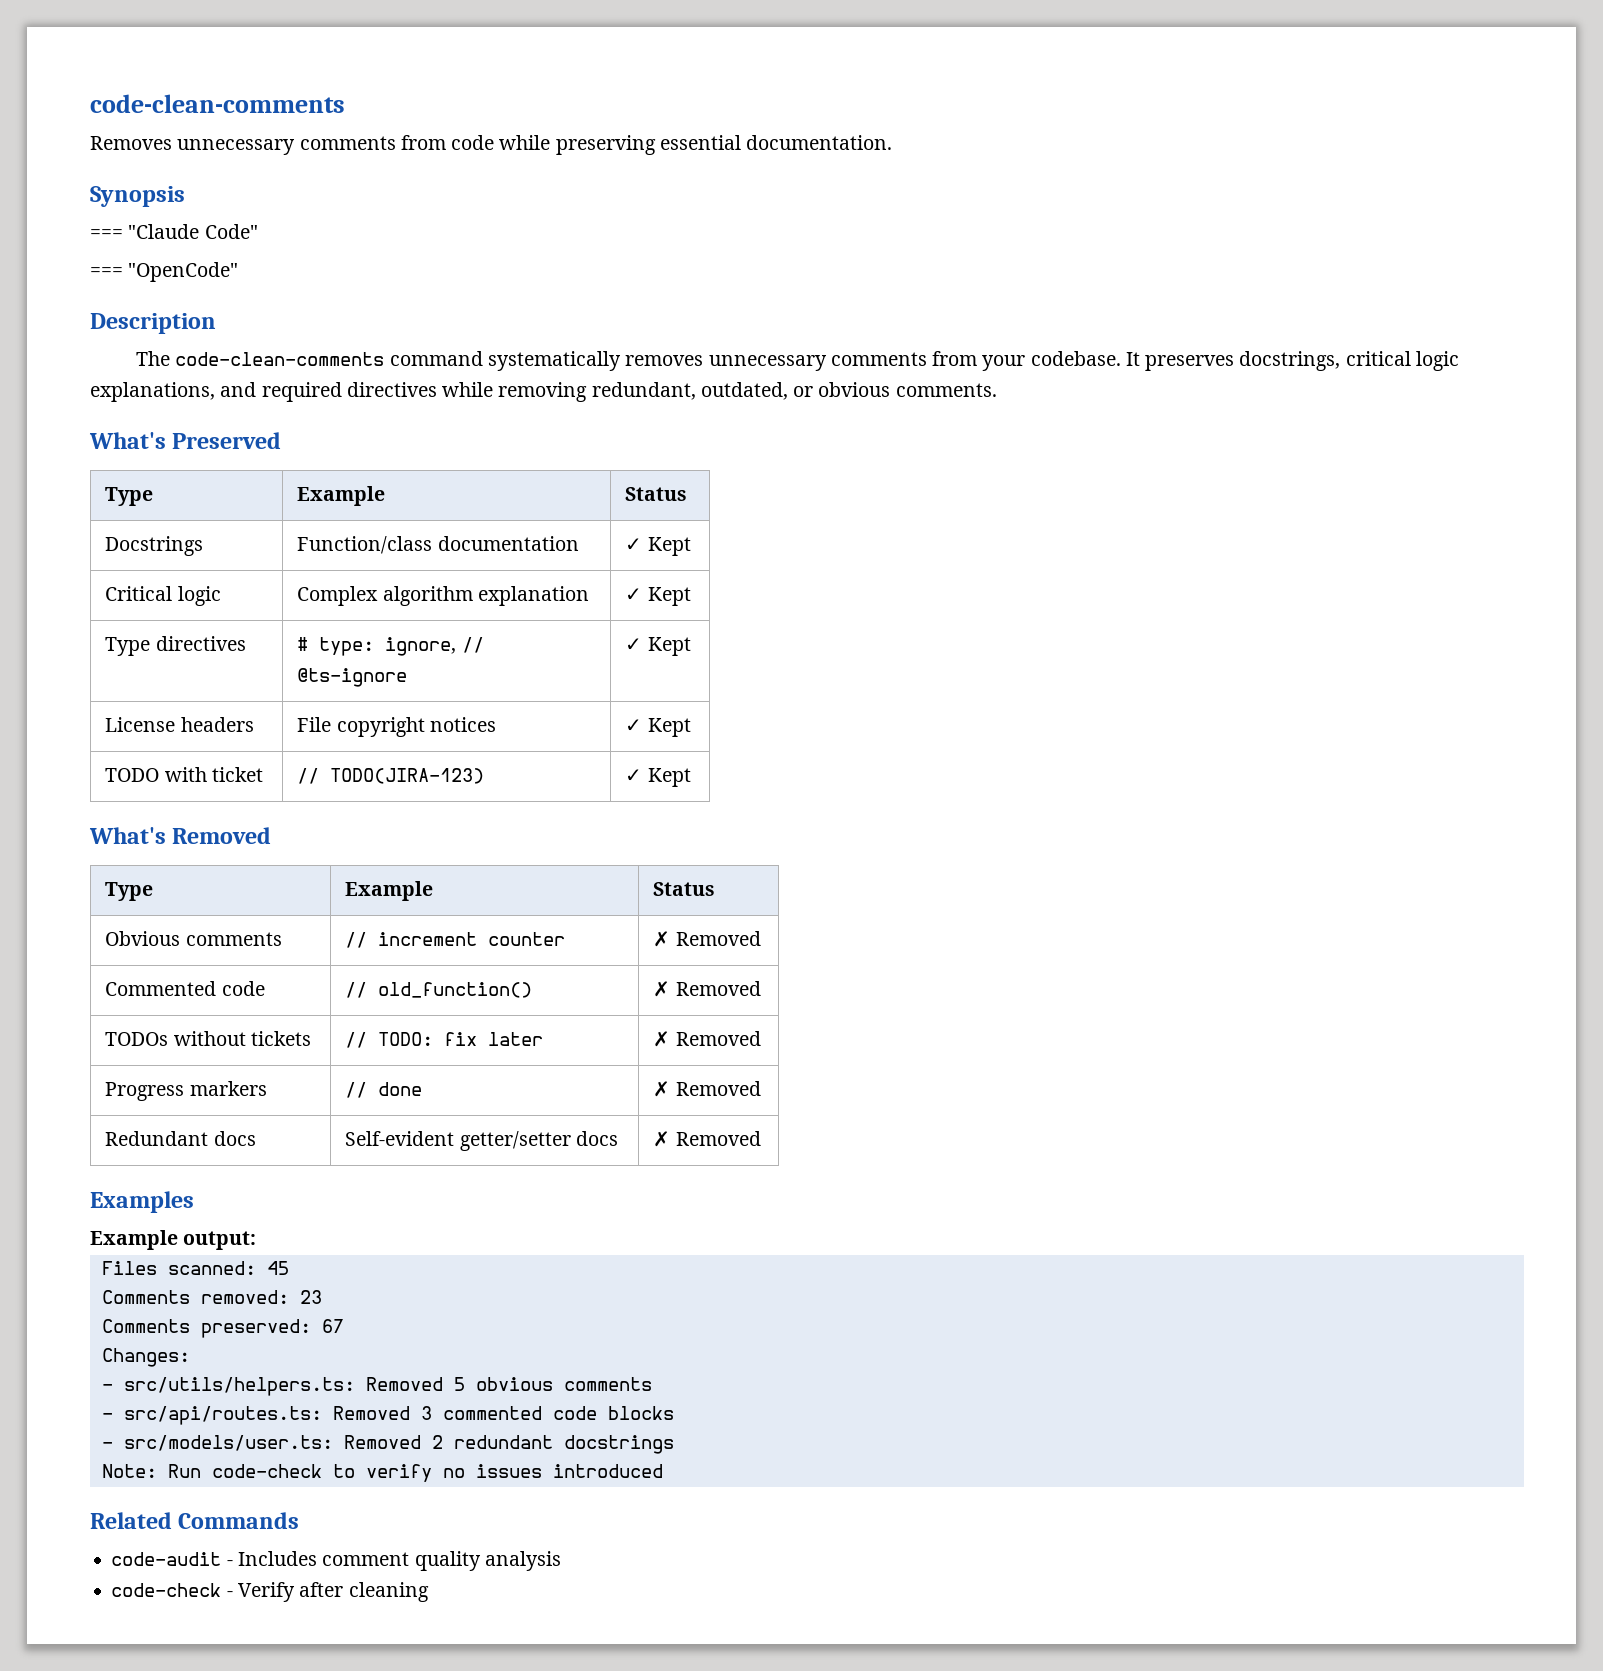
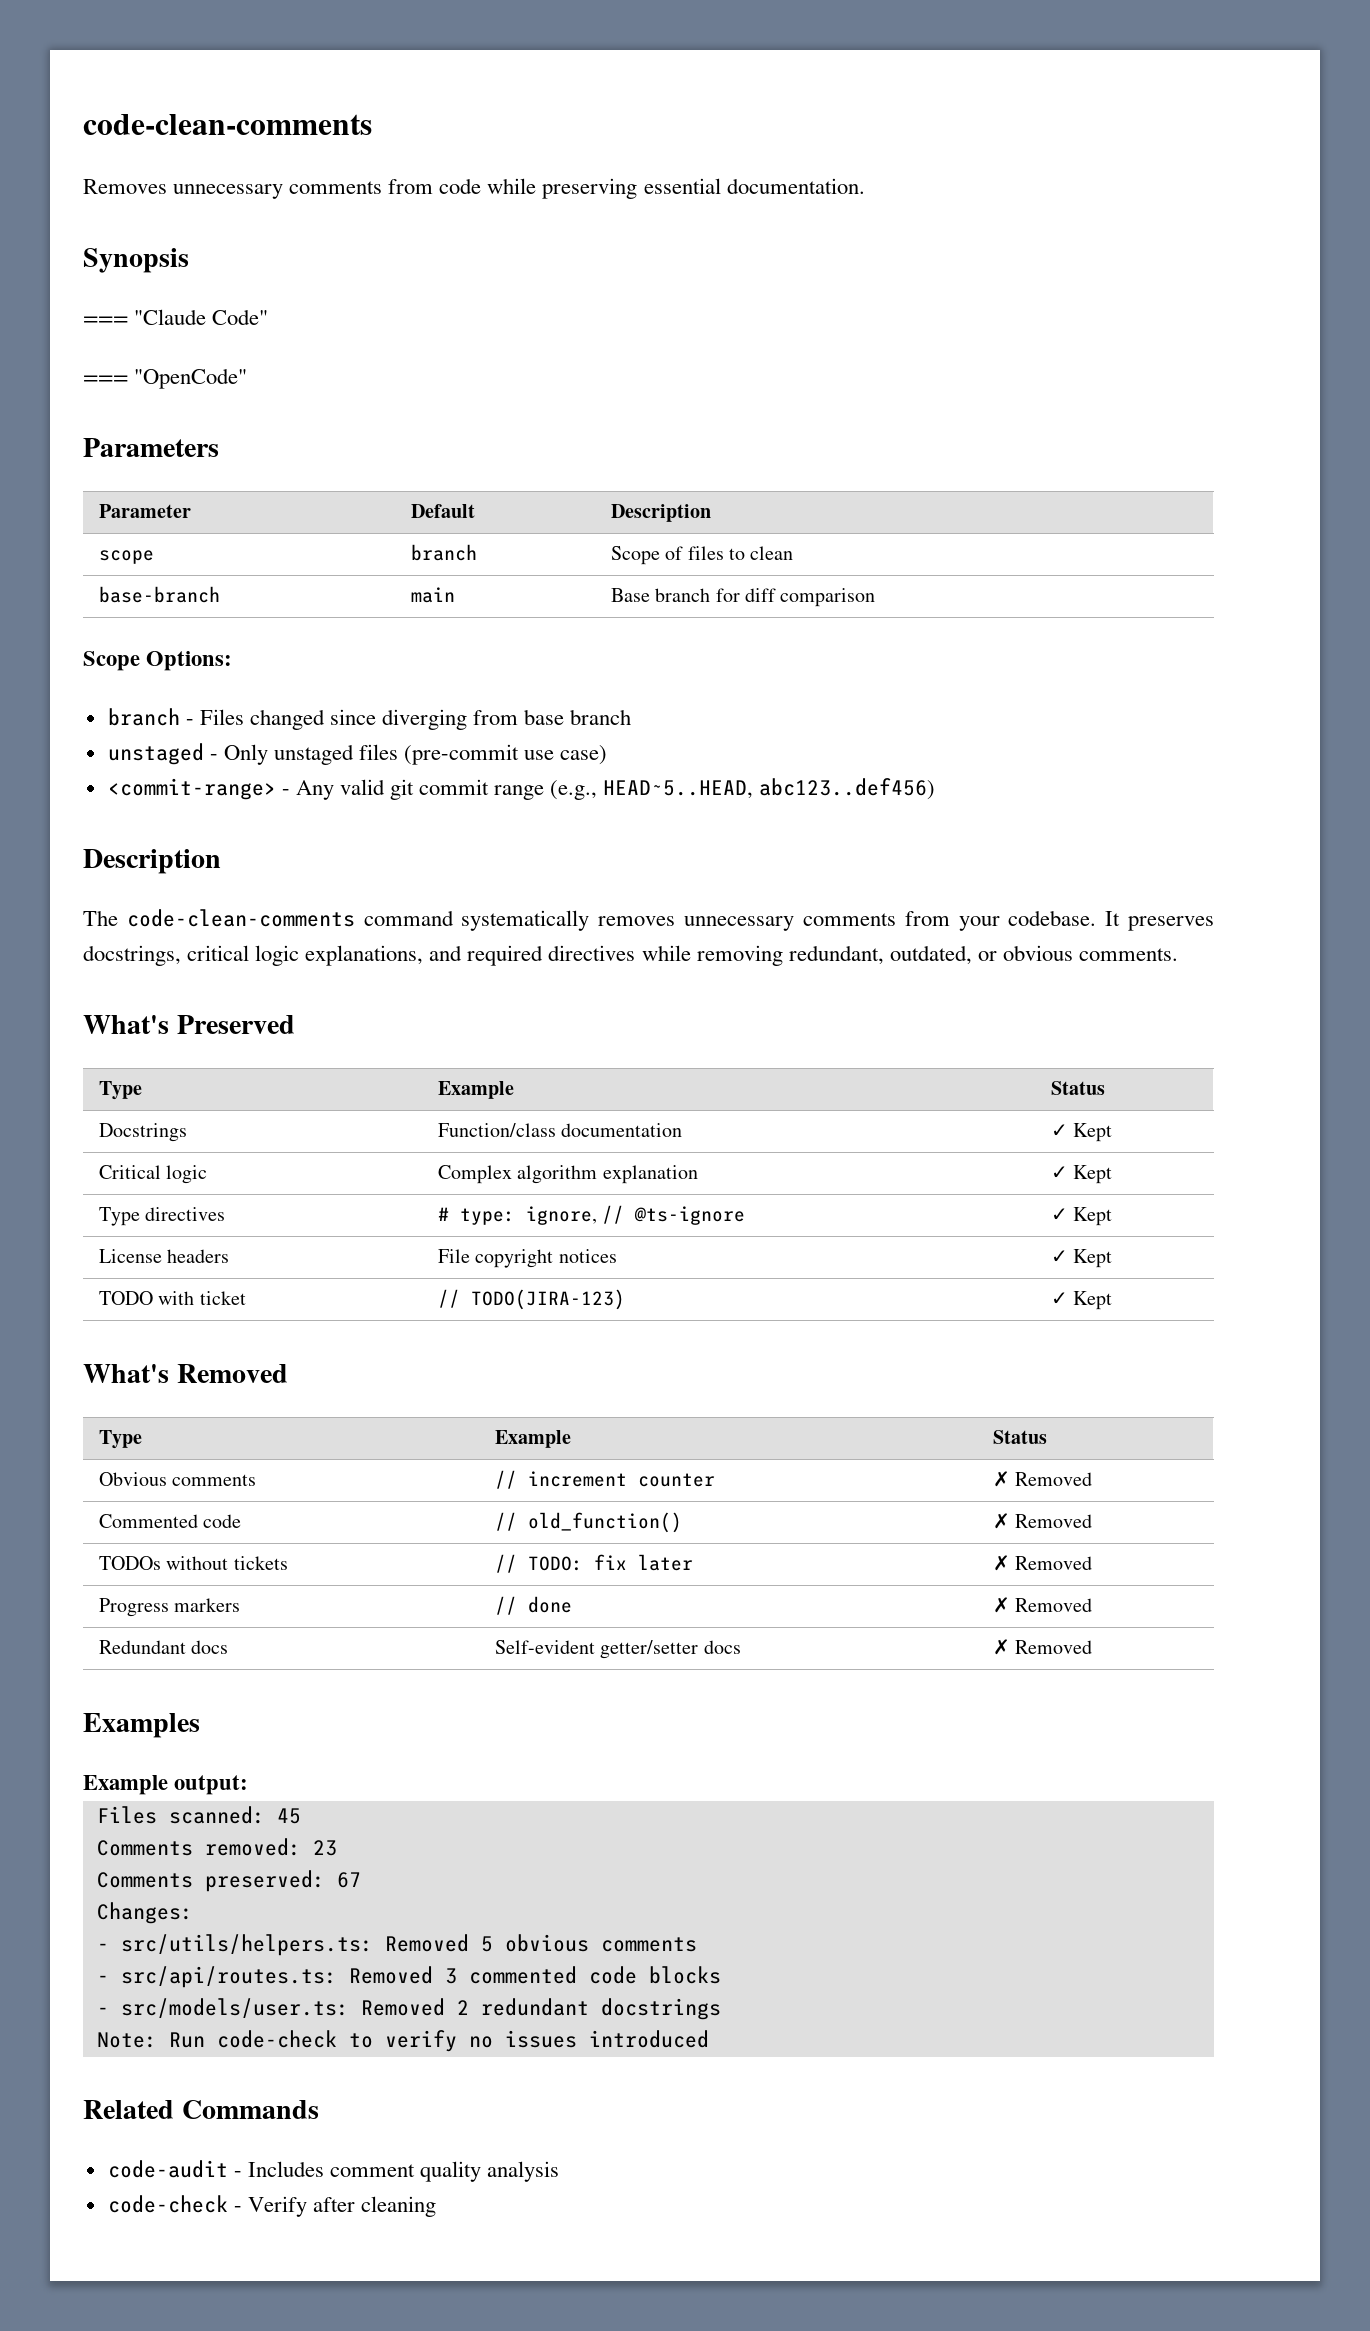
+ Parameters
+ Parameter | Default | Description
+ scope | branch | Scope of files to clean
+ base-branch | main | Base branch for diff comparison
+ Scope Options:
+ branch - Files changed since diverging from base branch
+ unstaged - Only unstaged files (pre-commit use case)
+ <commit-range> - Any valid git commit range (e.g., HEAD~5..HEAD, abc123..def456)

